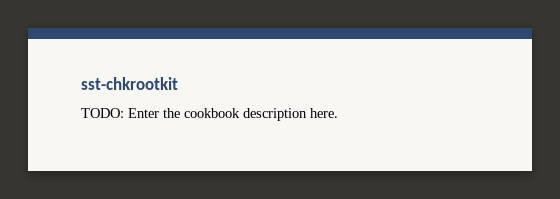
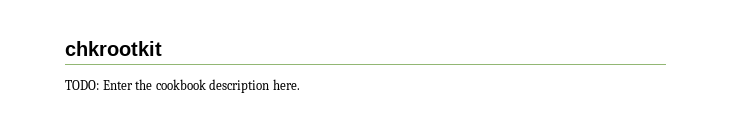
- sst-chkrootkit
+ chkrootkit

